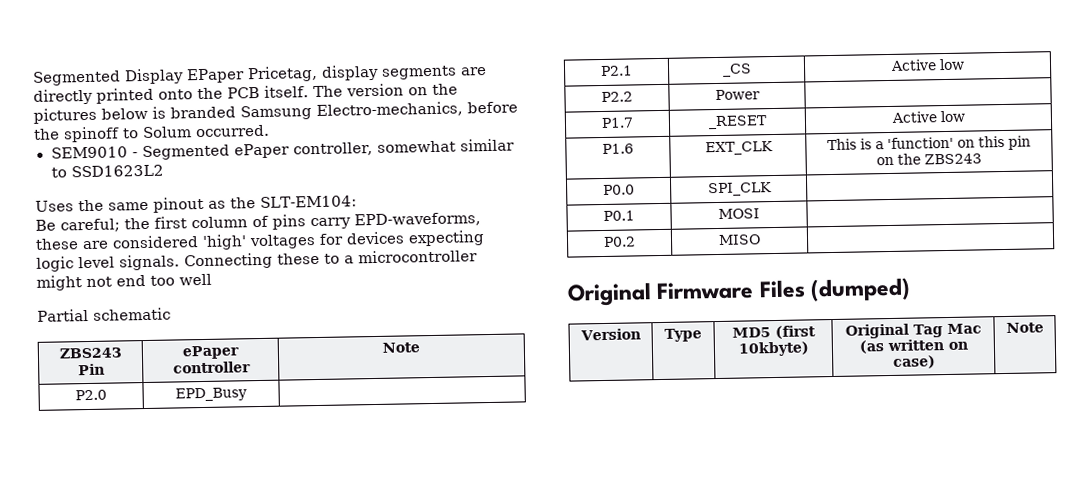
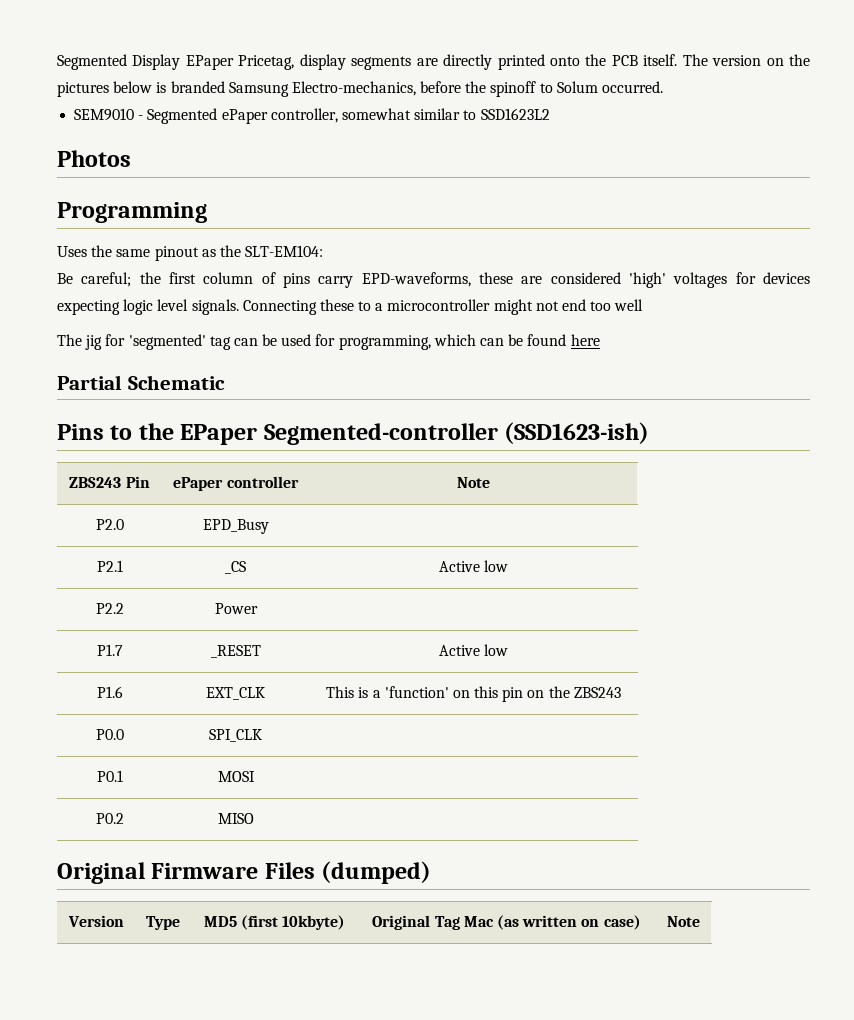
+ Photos
+ Programming
- Partial schematic
+ The jig for 'segmented' tag can be used for programming, which can be found here
+ Partial Schematic
+ Pins to the EPaper Segmented-controller (SSD1623-ish)

